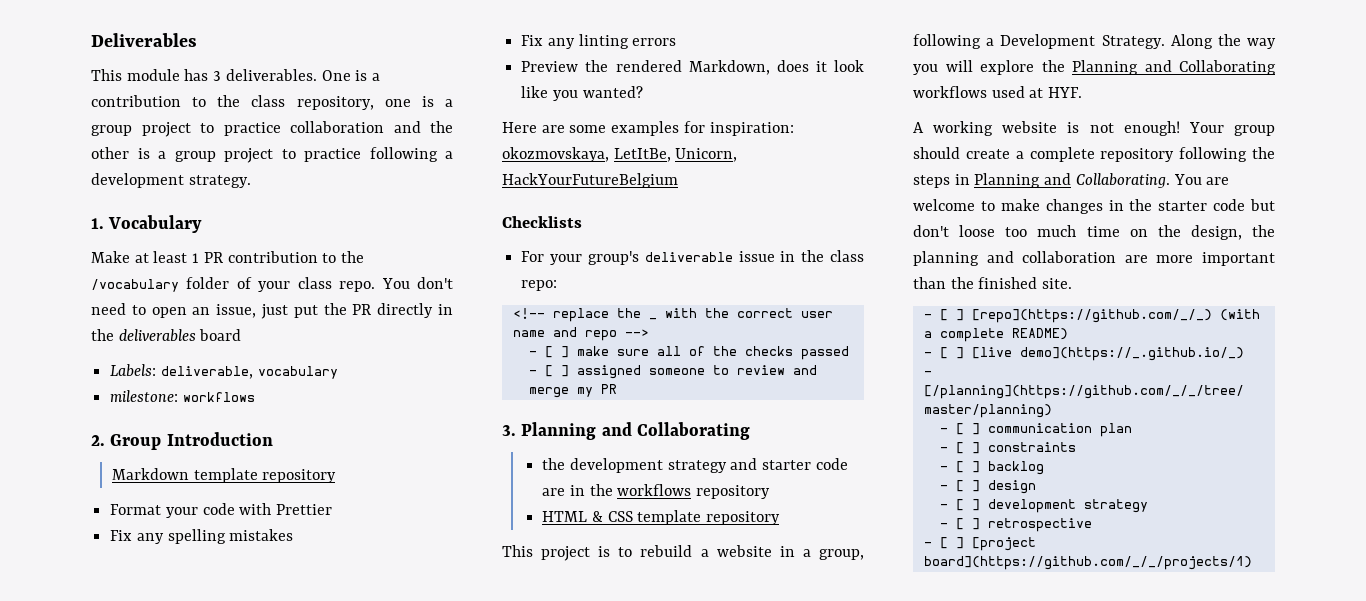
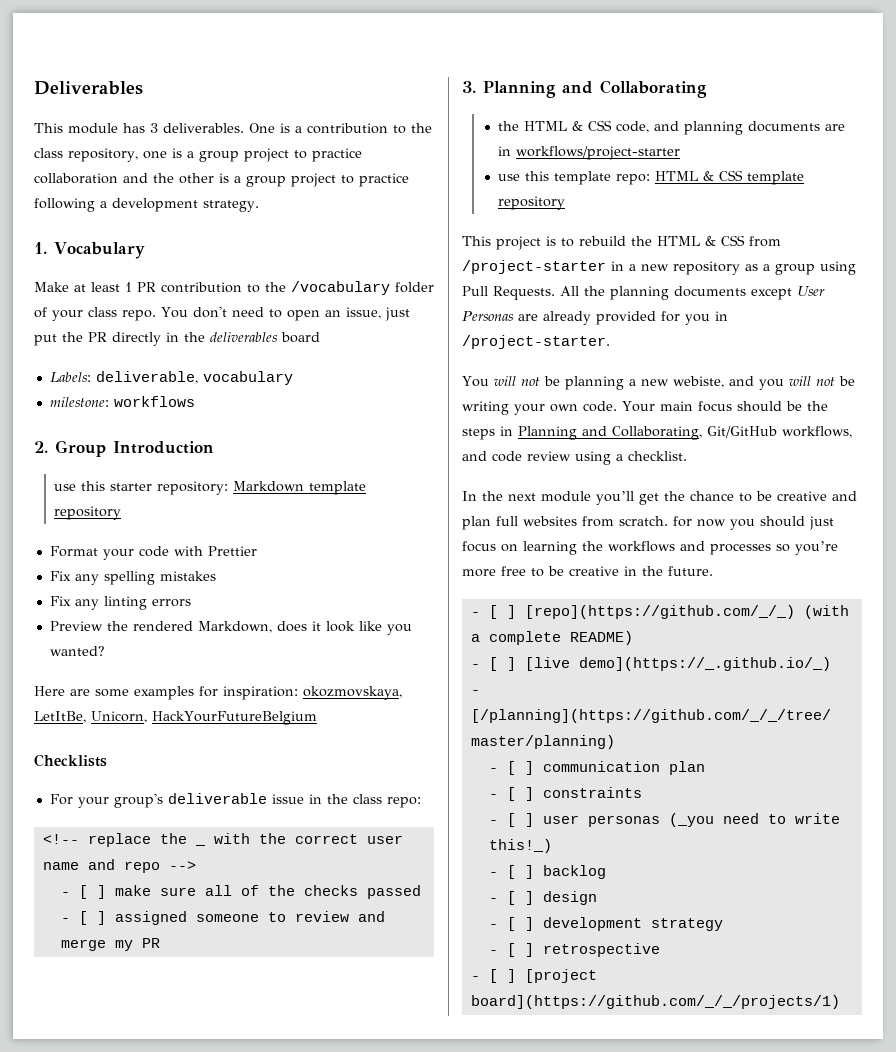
- Markdown template repository
+ use this starter repository: Markdown template repository
- the development strategy and starter code are in the workflows repository
- HTML & CSS template repository
+ the HTML & CSS code, and planning documents are in workflows/project-starter
+ use this template repo: HTML & CSS template repository
- This project is to rebuild a website in a group, following a Development Strategy. Along the way you will explore the Planning and Collaborating workflows used at HYF.
- A working website is not enough! Your group should create a complete repository following the steps in Planning and Collaborating. You are welcome to make changes in the starter code but don't loose too much time on the design, the planning and collaboration are more important than the finished site.
+ This project is to rebuild the HTML & CSS from /project-starter in a new repository as a group using Pull Requests. All the planning documents except User Personas are already provided for you in /project-starter.
+ You will not be planning a new webiste, and you will not be writing your own code. Your main focus should be the steps in Planning and Collaborating, Git/GitHub workflows, and code review using a checklist.
+ In the next module you’ll get the chance to be creative and plan full websites from scratch. for now you should just focus on learning the workflows and processes so you’re more free to be creative in the future.
+ - [ ] user personas (_you need to write this!_)

